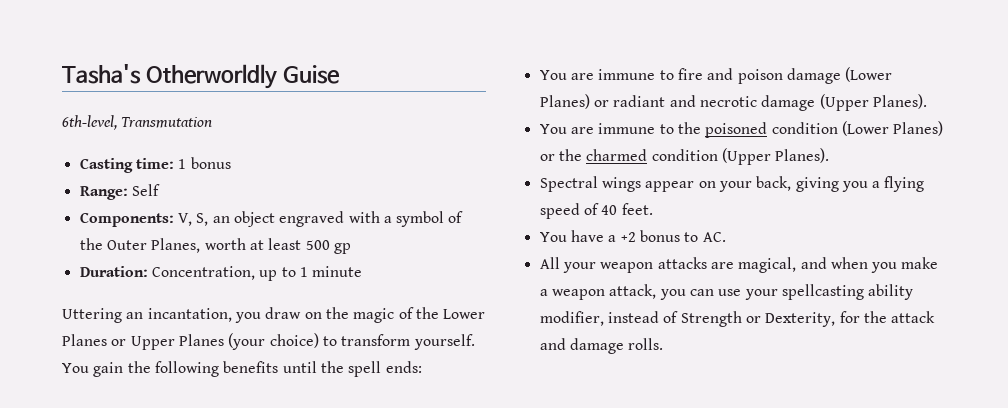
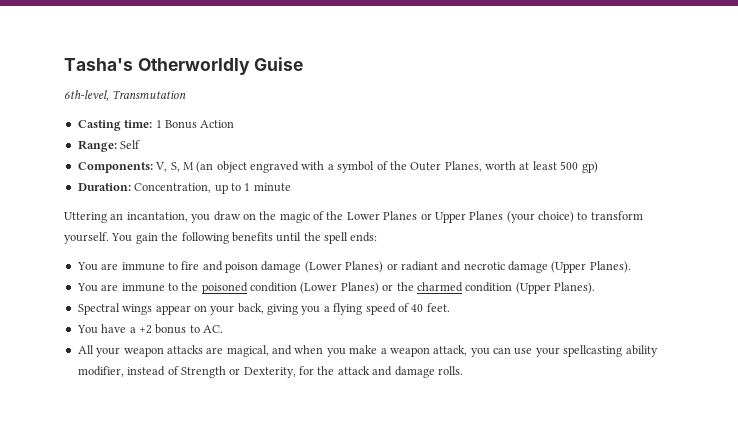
- Casting time: 1 bonus
+ Casting time: 1 Bonus Action
- Components: V, S, an object engraved with a symbol of the Outer Planes, worth at least 500 gp
+ Components: V, S, M (an object engraved with a symbol of the Outer Planes, worth at least 500 gp)

